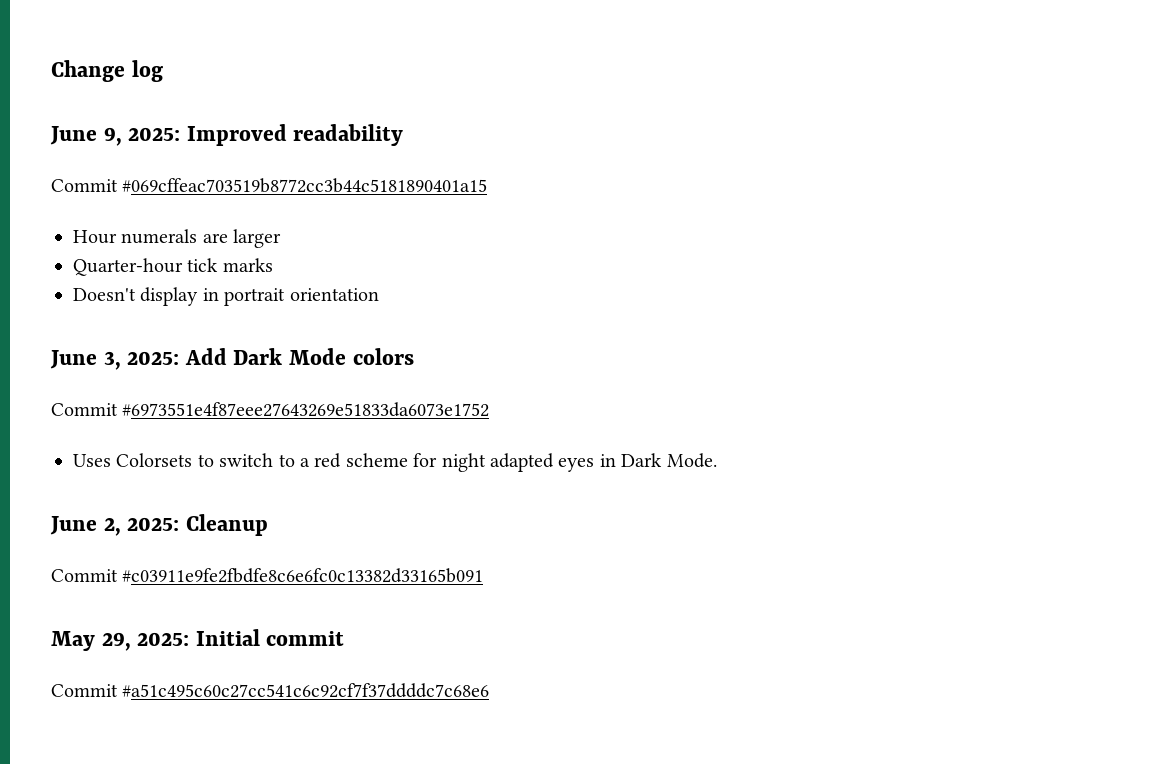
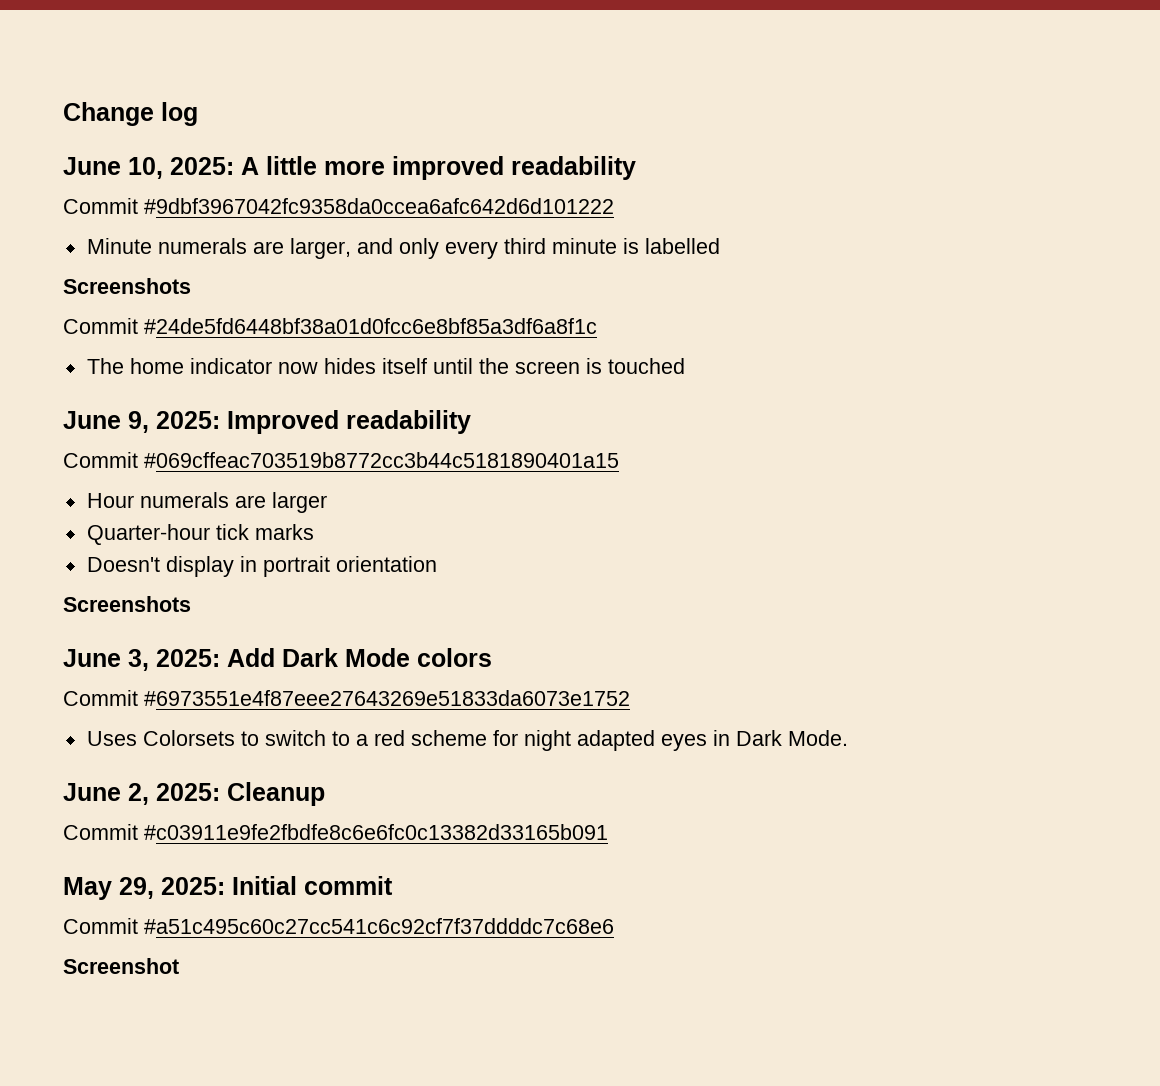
+ June 10, 2025: A little more improved readability
+ Commit #9dbf3967042fc9358da0ccea6afc642d6d101222
+ Minute numerals are larger, and only every third minute is labelled
+ Screenshots
+ Commit #24de5fd6448bf38a01d0fcc6e8bf85a3df6a8f1c
+ The home indicator now hides itself until the screen is touched
  Doesn't display in portrait orientation
+ Screenshots
+ Screenshot

